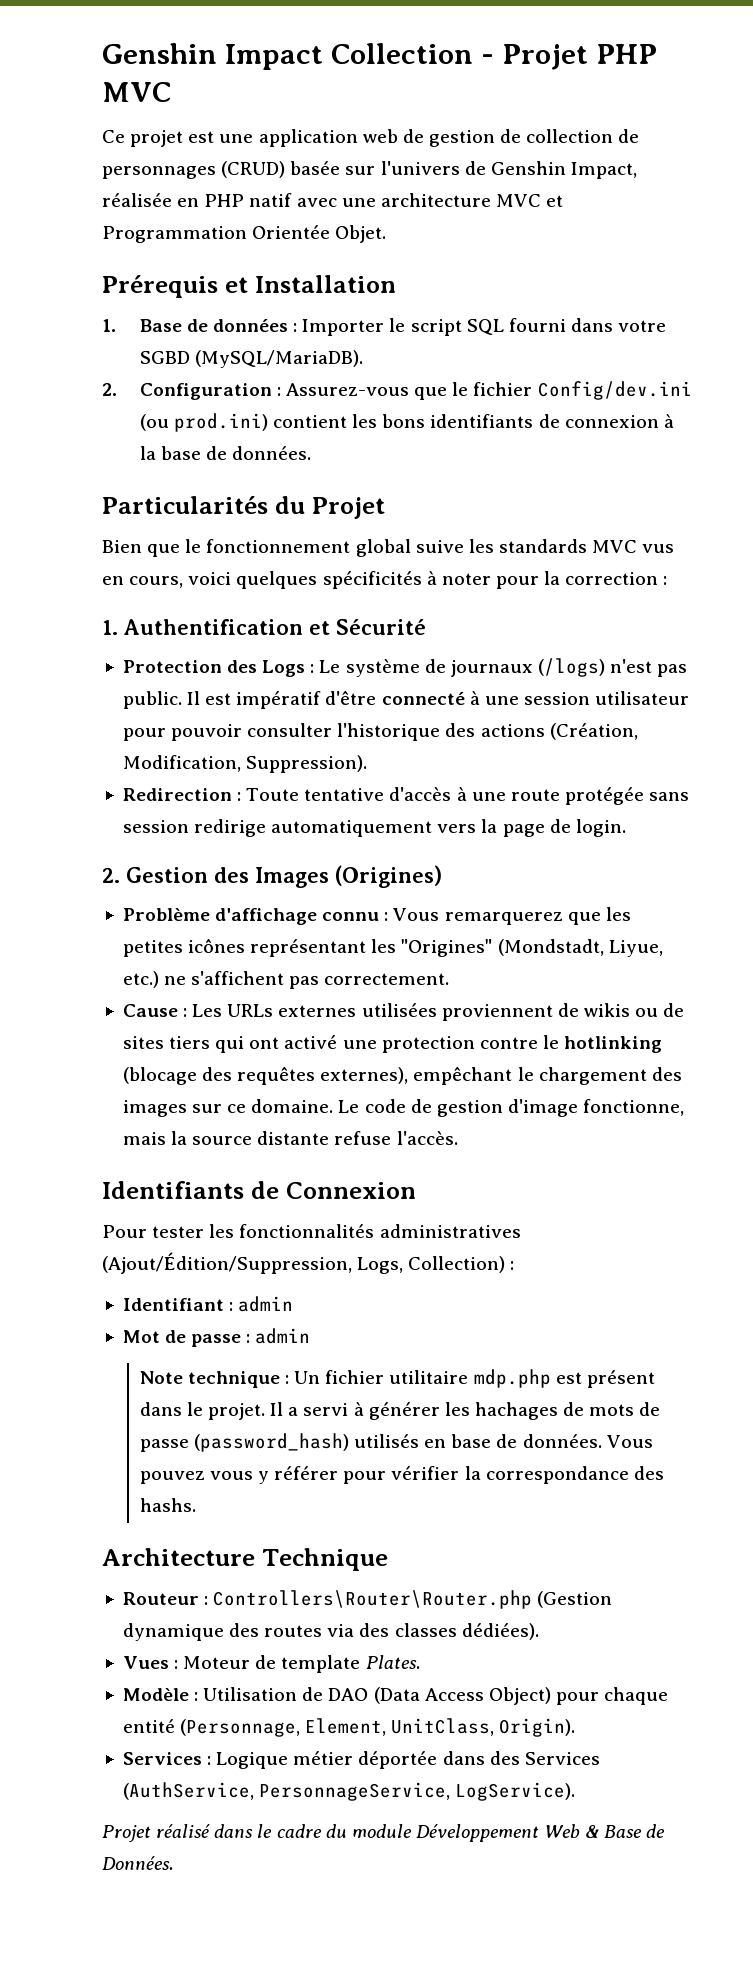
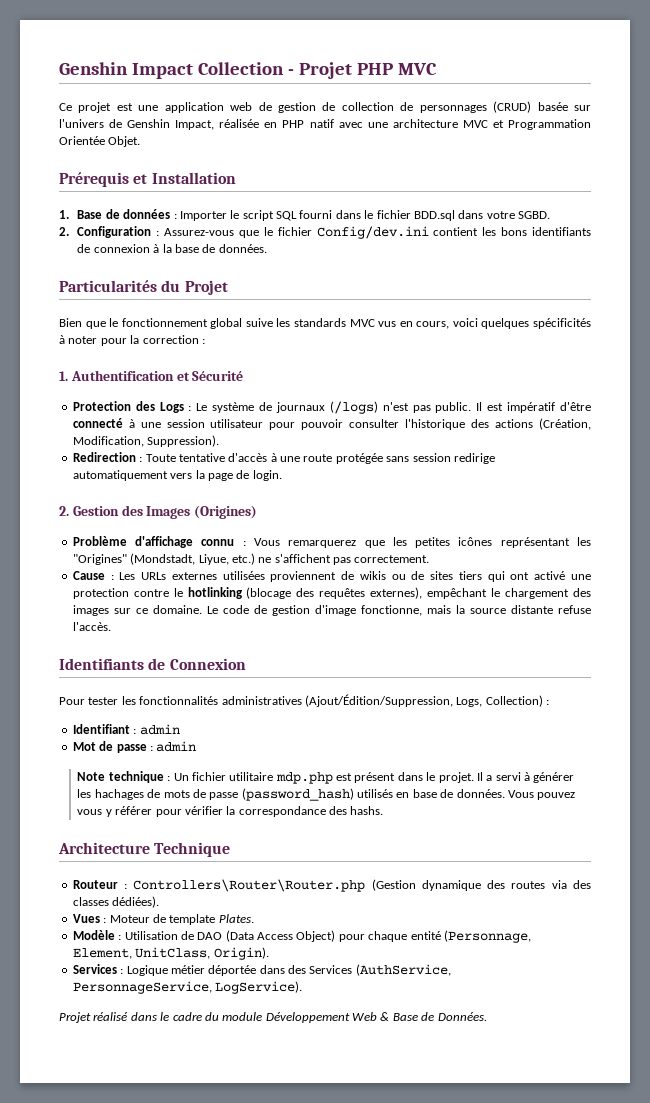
- 1. Base de données : Importer le script SQL fourni dans votre SGBD (MySQL/MariaDB).
+ 1. Base de données : Importer le script SQL fourni dans le fichier BDD.sql dans votre SGBD.
- 2. Configuration : Assurez-vous que le fichier Config/dev.ini (ou prod.ini) contient les bons identifiants de connexion à la base de données.
+ 2. Configuration : Assurez-vous que le fichier Config/dev.ini contient les bons identifiants de connexion à la base de données.

